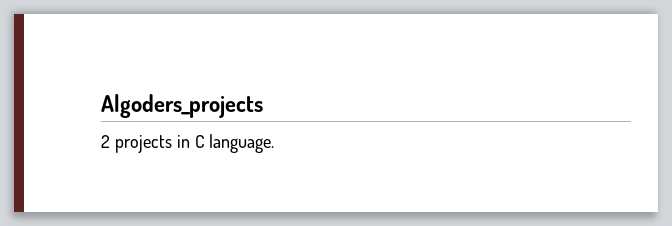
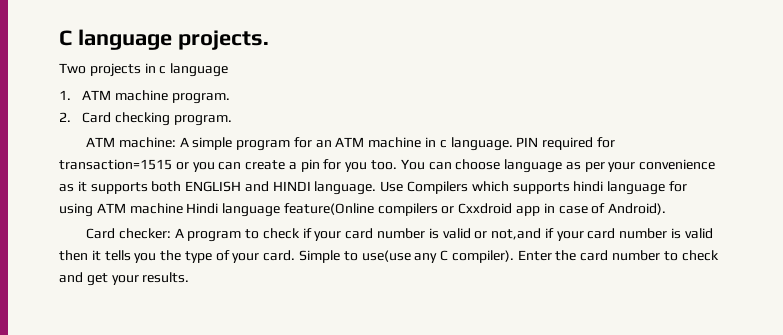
- Algoders_projects
- 2 projects in C language.
+ C language projects.
+ Two projects in c language
+ 1. ATM machine program.
+ 2. Card checking program.
+ ATM machine: A simple program for an ATM machine in c language. PIN required for transaction=1515 or you can create a pin for you too. You can choose language as per your convenience as it supports both ENGLISH and HINDI language. Use Compilers which supports hindi language for using ATM machine Hindi language feature(Online compilers or Cxxdroid app in case of Android).
+ Card checker: A program to check if your card number is valid or not,and if your card number is valid then it tells you the type of your card. Simple to use(use any C compiler). Enter the card number to check and get your results.

